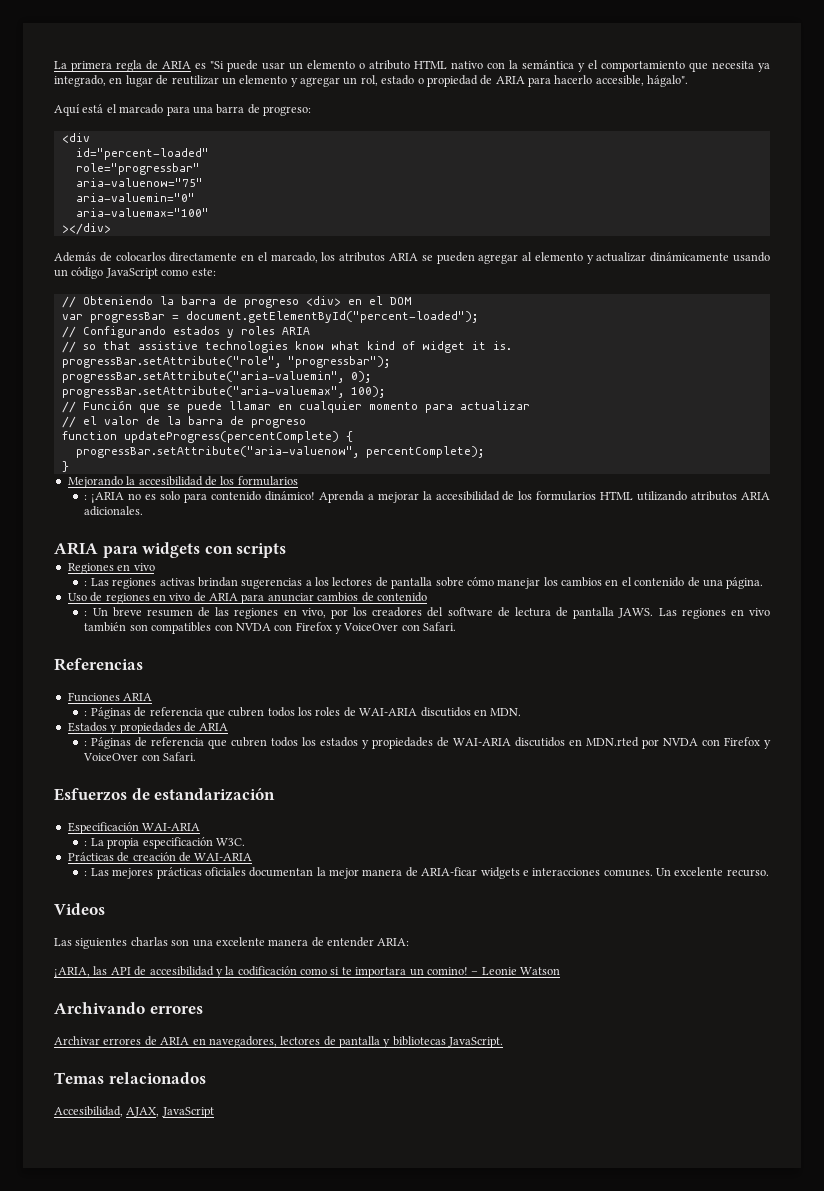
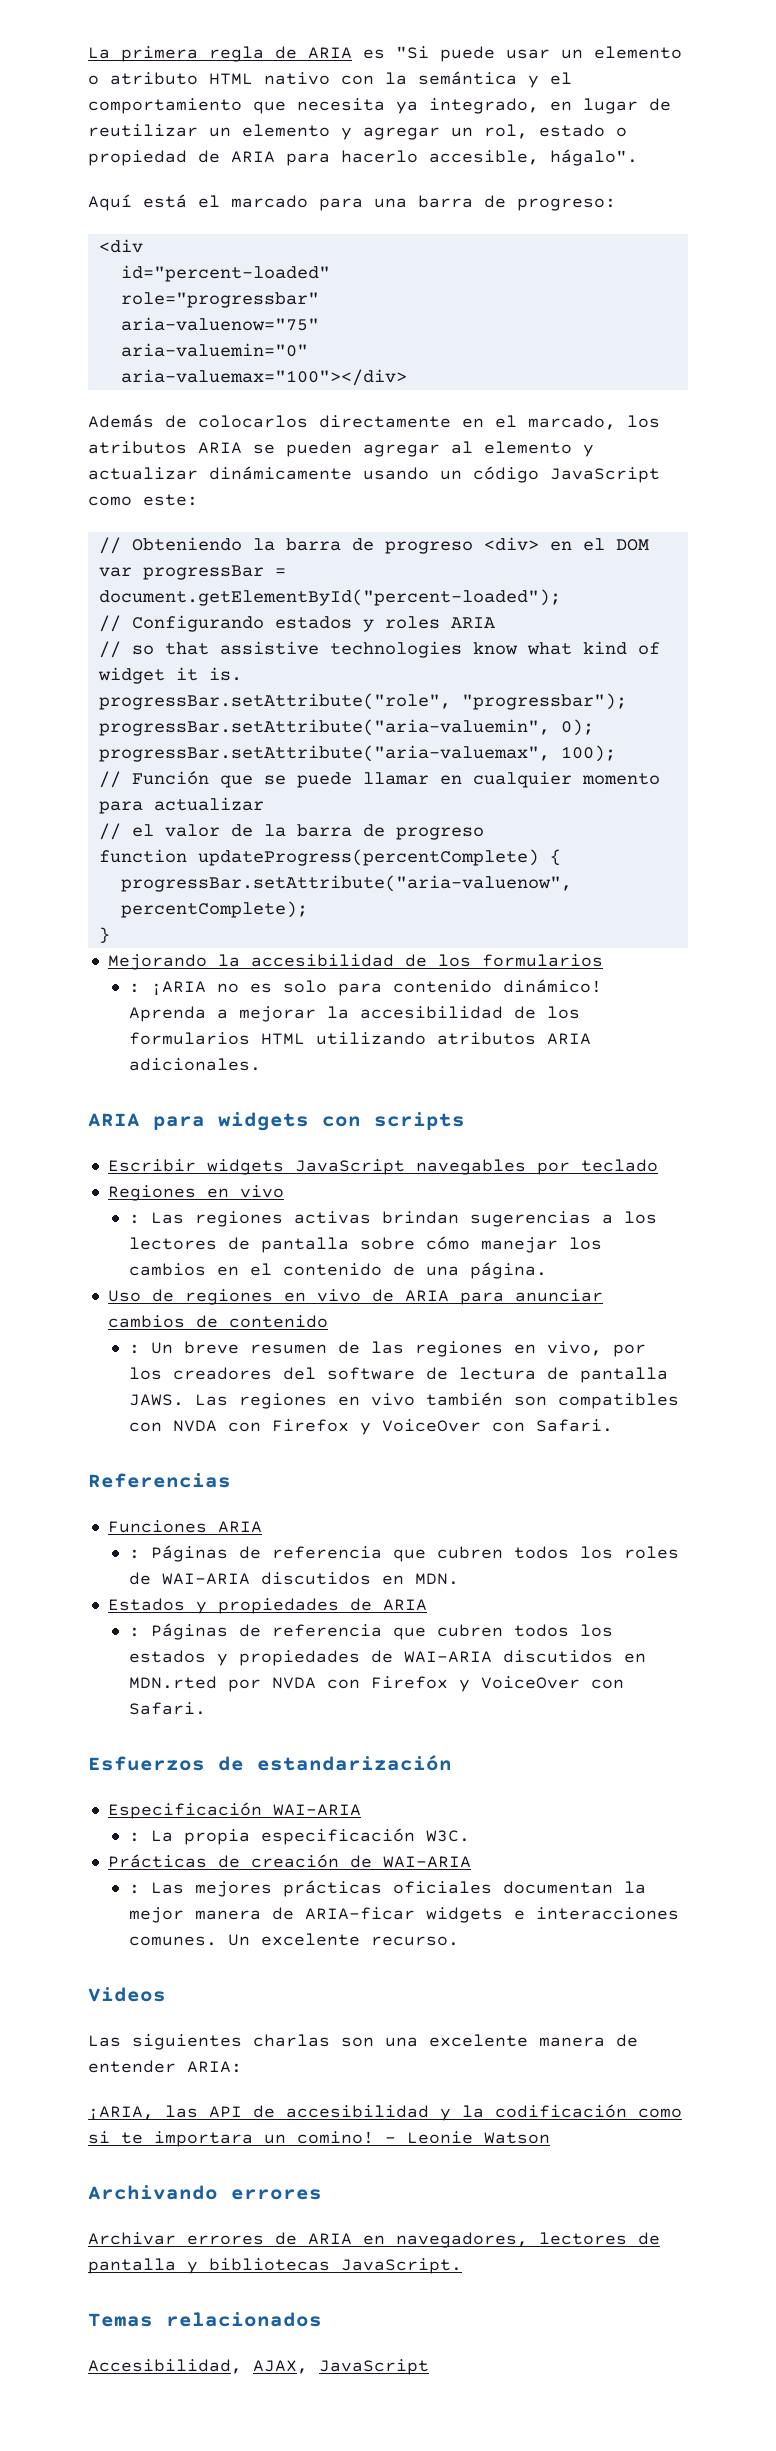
- aria-valuemax="100"
- ></div>
+ aria-valuemax="100"></div>
+ Escribir widgets JavaScript navegables por teclado

